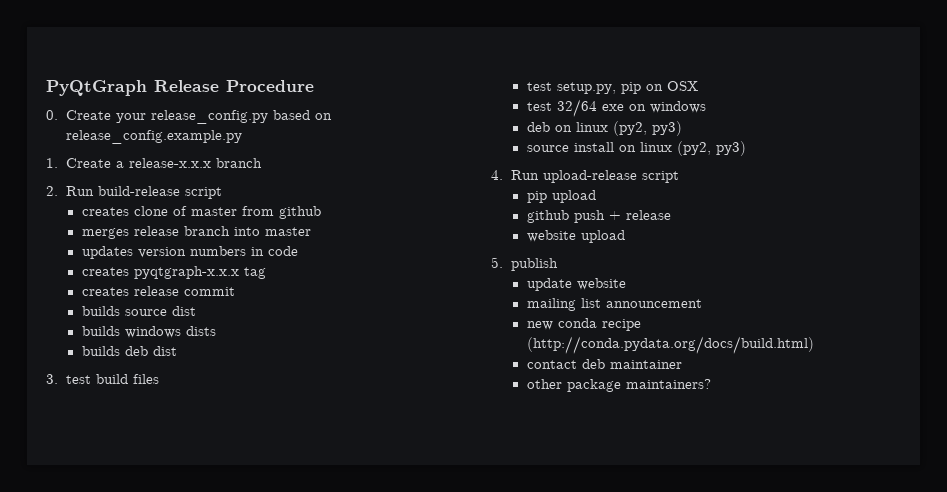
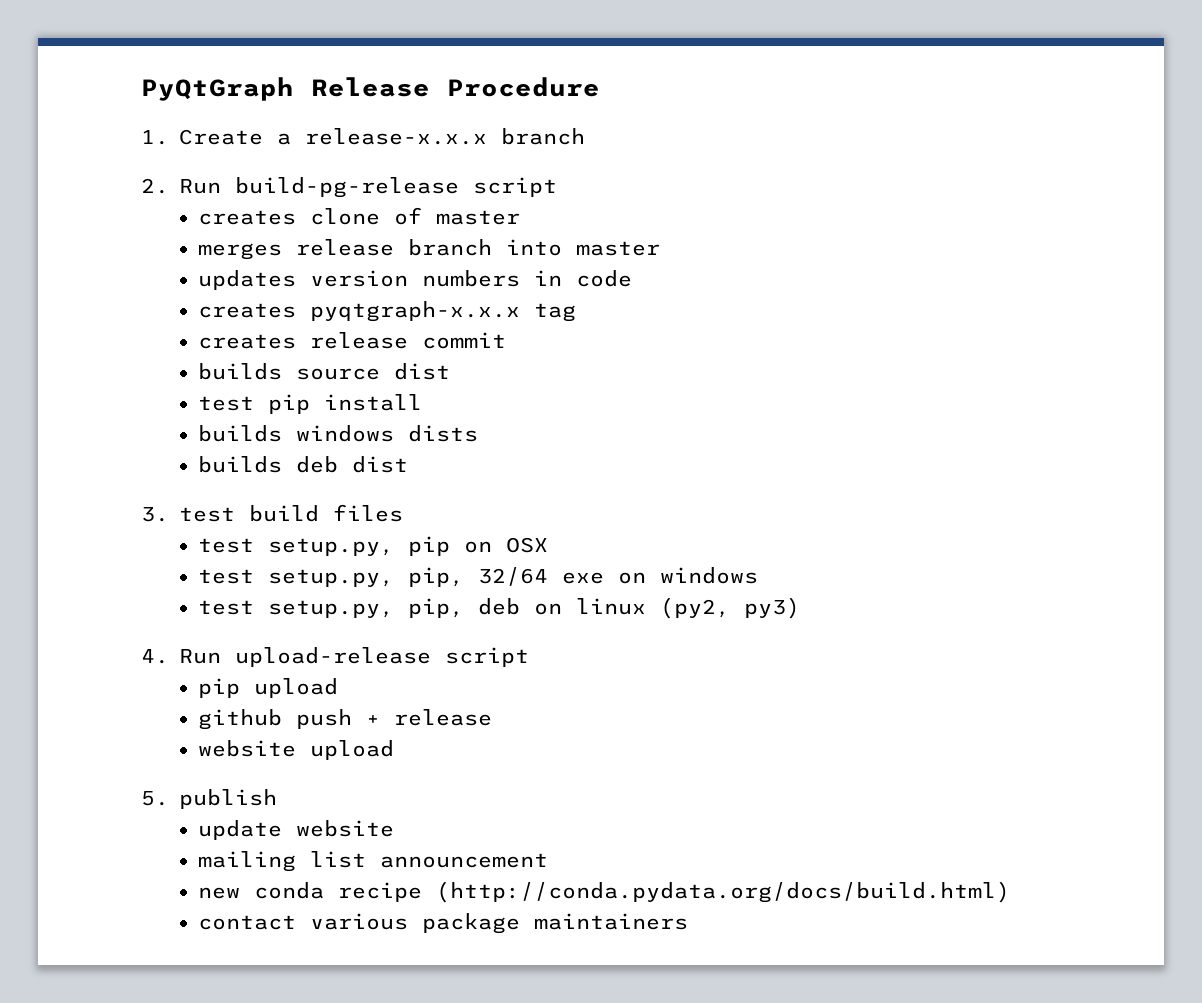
- 0. Create your release_config.py based on release_config.example.py
- 2. Run build-release script
+ 2. Run build-pg-release script
- creates clone of master from github
+ creates clone of master
+ test pip install
- test 32/64 exe on windows
+ test setup.py, pip, 32/64 exe on windows
- deb on linux (py2, py3)
+ test setup.py, pip, deb on linux (py2, py3)
- source install on linux (py2, py3)
- contact deb maintainer
- other package maintainers?
+ contact various package maintainers

